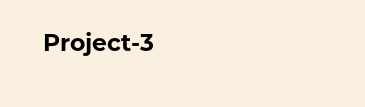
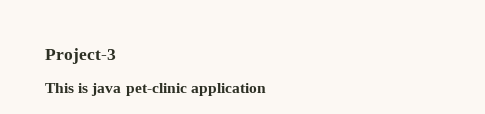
+ This is java pet-clinic application

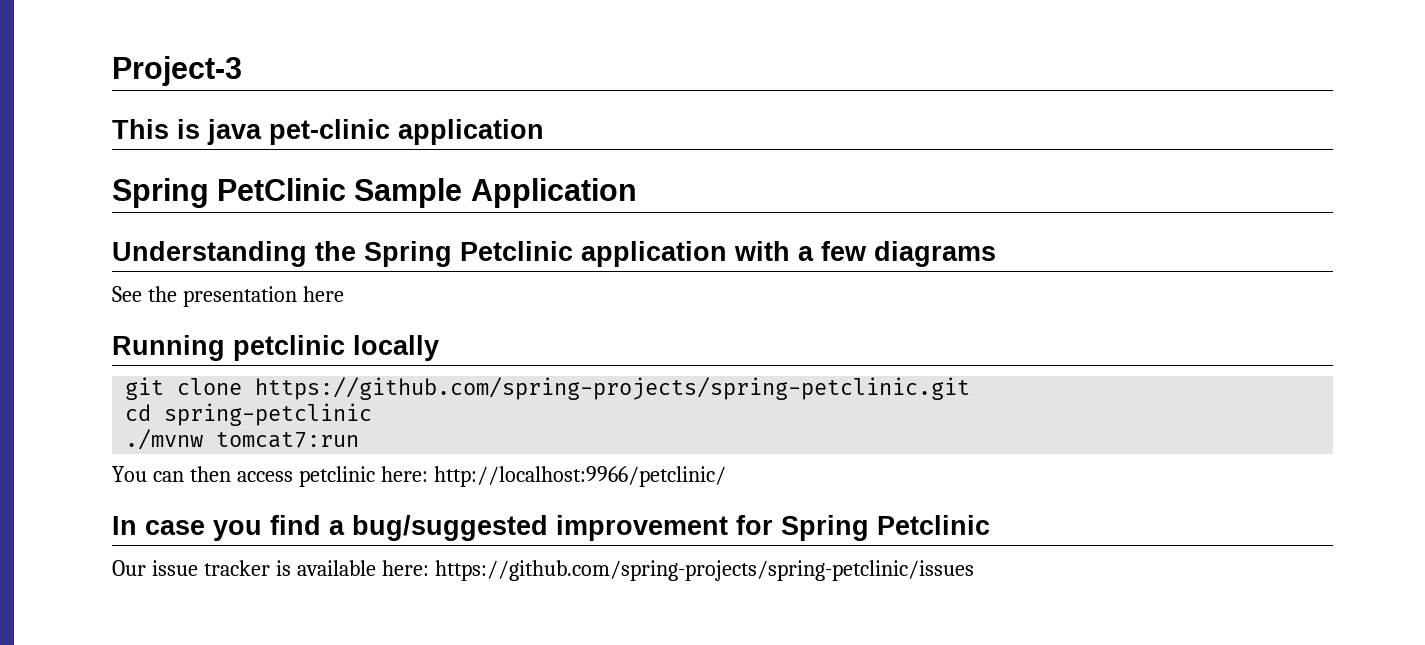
+ Spring PetClinic Sample Application
+ Understanding the Spring Petclinic application with a few diagrams
+ See the presentation here
+ Running petclinic locally
+ git clone https://github.com/spring-projects/spring-petclinic.git
+ cd spring-petclinic
+ ./mvnw tomcat7:run
+ You can then access petclinic here: http://localhost:9966/petclinic/
+ In case you find a bug/suggested improvement for Spring Petclinic
+ Our issue tracker is available here: https://github.com/spring-projects/spring-petclinic/issues

